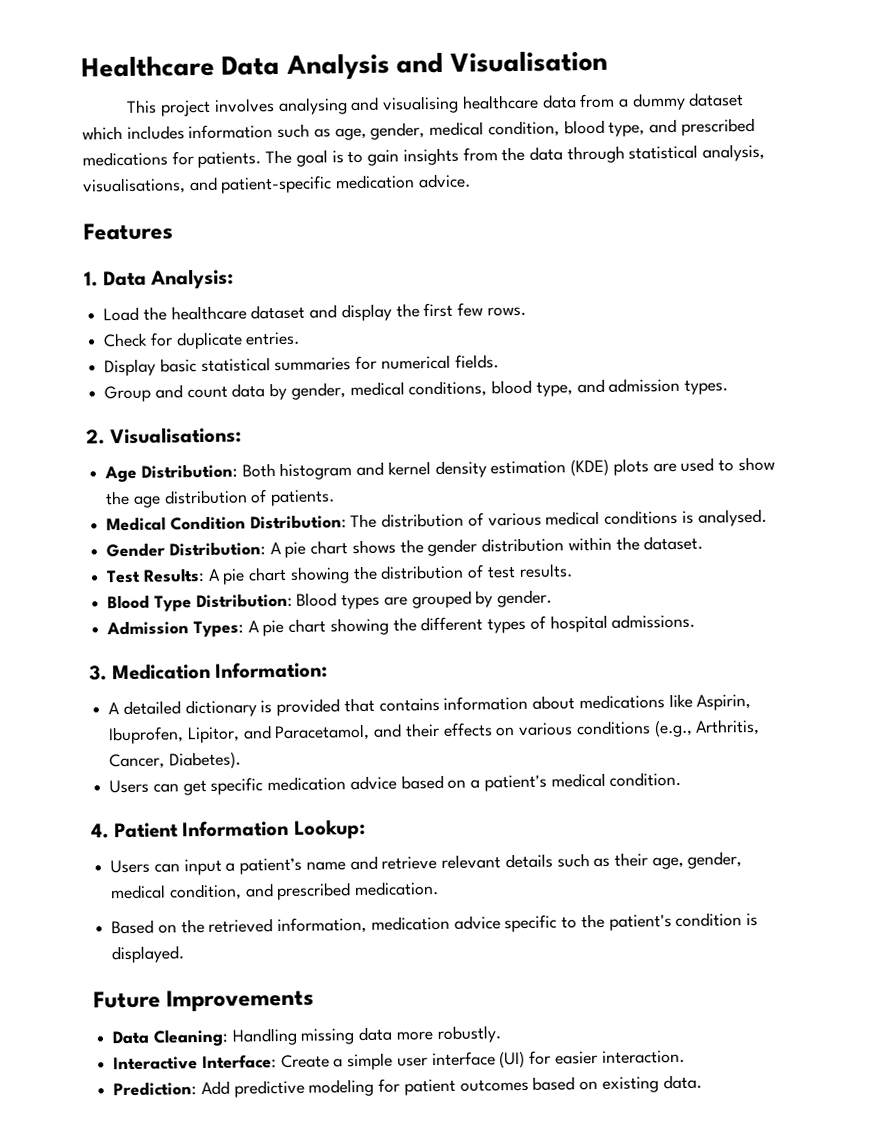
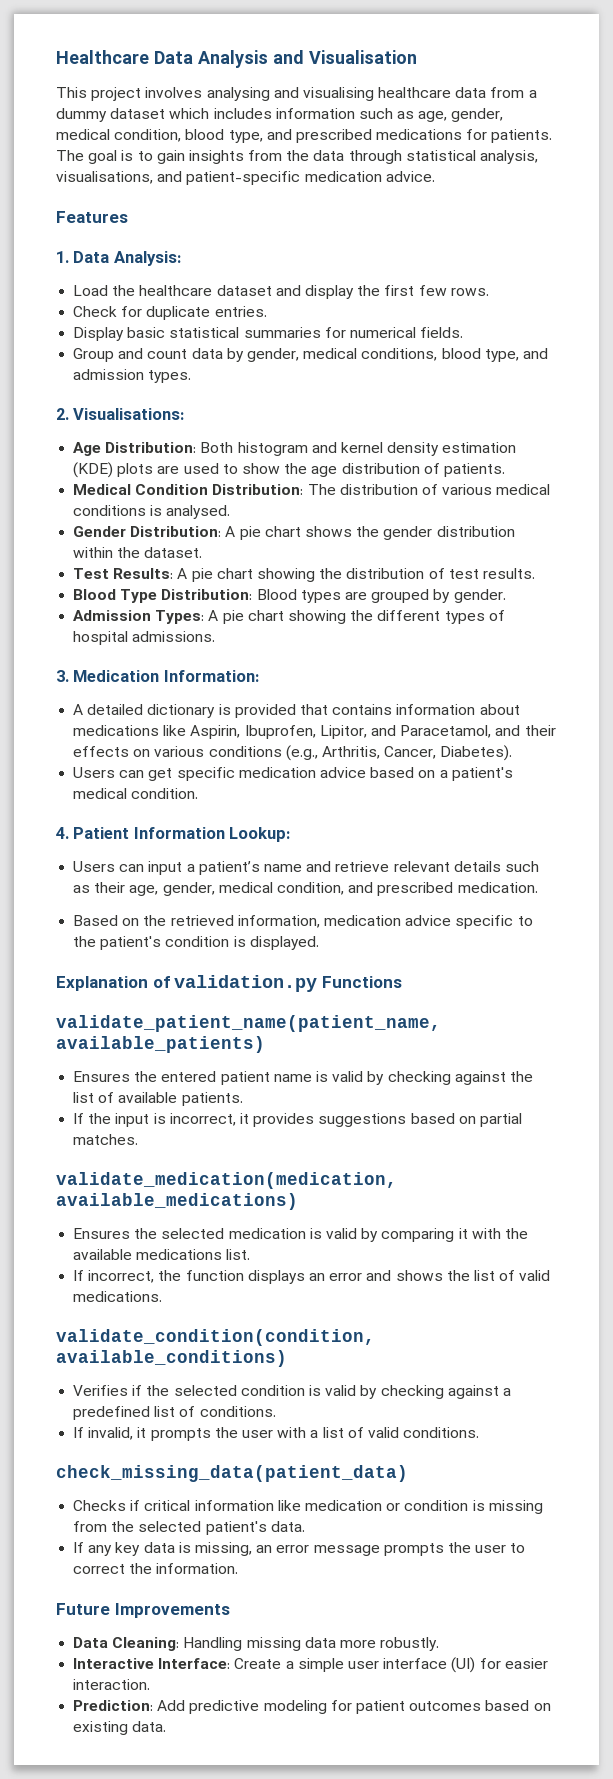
+ Explanation of validation.py Functions
+ validate_patient_name(patient_name, available_patients)
+ Ensures the entered patient name is valid by checking against the list of available patients.
+ If the input is incorrect, it provides suggestions based on partial matches.
+ validate_medication(medication, available_medications)
+ Ensures the selected medication is valid by comparing it with the available medications list.
+ If incorrect, the function displays an error and shows the list of valid medications.
+ validate_condition(condition, available_conditions)
+ Verifies if the selected condition is valid by checking against a predefined list of conditions.
+ If invalid, it prompts the user with a list of valid conditions.
+ check_missing_data(patient_data)
+ Checks if critical information like medication or condition is missing from the selected patient's data.
+ If any key data is missing, an error message prompts the user to correct the information.

